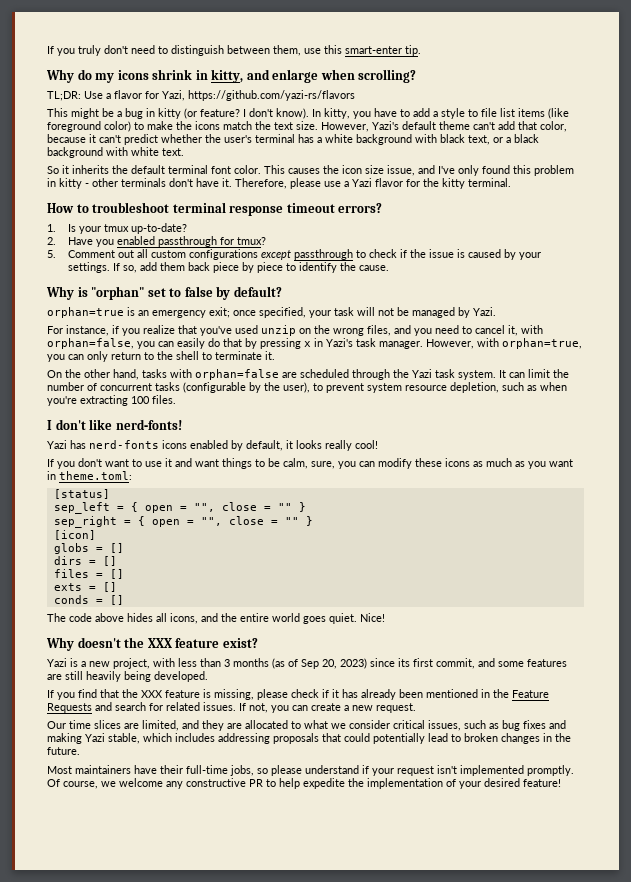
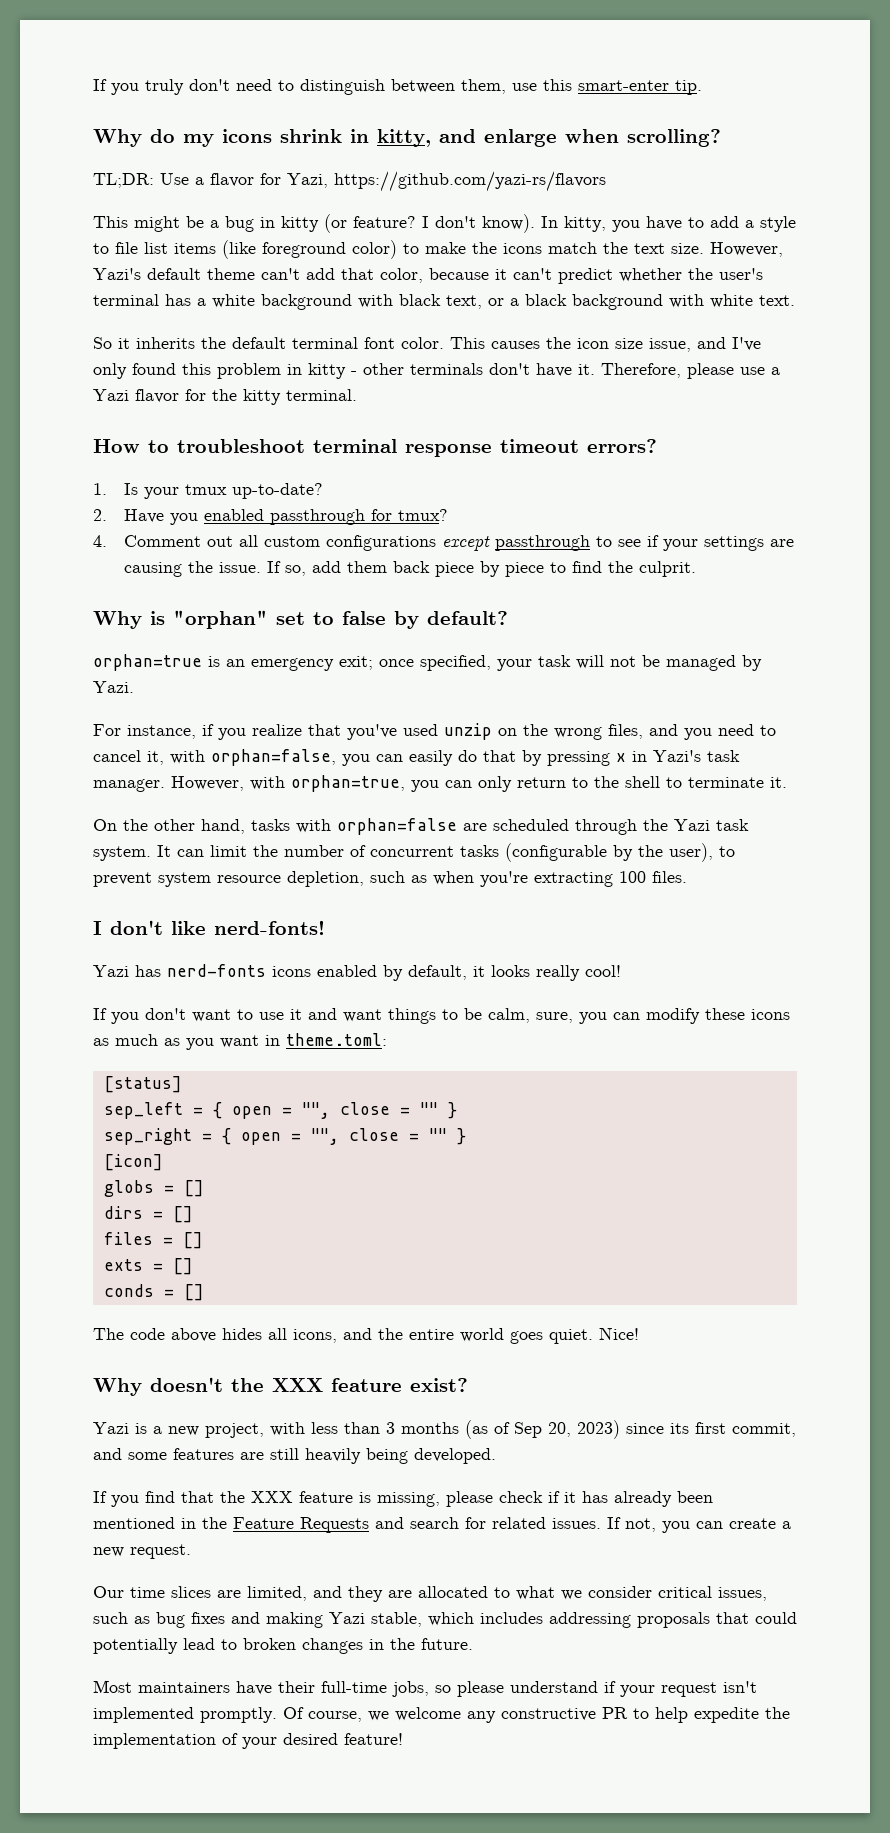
- 5. Comment out all custom configurations except passthrough to check if the issue is caused by your settings.
+ 4. Comment out all custom configurations except passthrough to see if your settings are causing the issue.
- If so, add them back piece by piece to identify the cause.
+ If so, add them back piece by piece to find the culprit.

